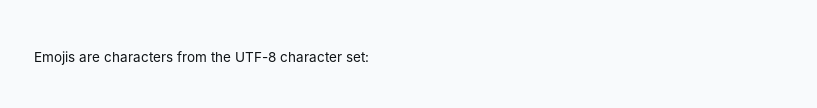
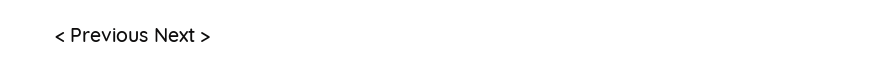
- Emojis are characters from the UTF-8 character set:
+ < Previous Next >

